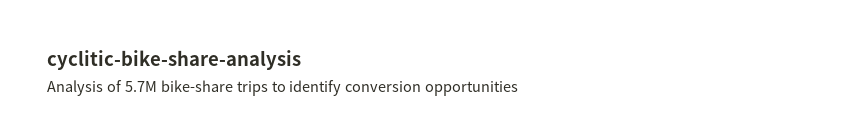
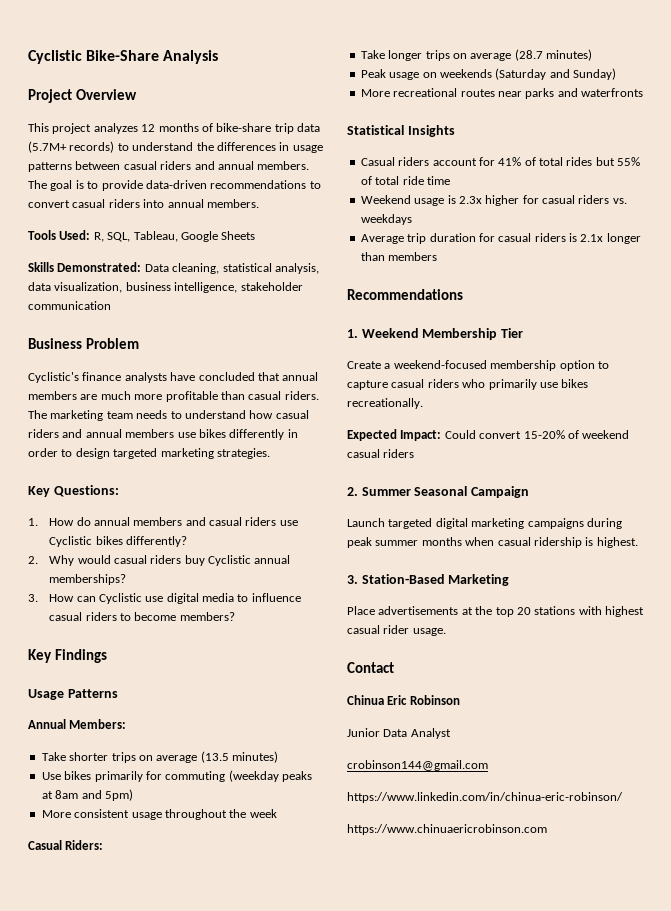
- cyclitic-bike-share-analysis
- Analysis of 5.7M bike-share trips to identify conversion opportunities
+ Cyclistic Bike-Share Analysis
+ Project Overview
+ This project analyzes 12 months of bike-share trip data (5.7M+ records) to understand the differences in usage patterns between casual riders and annual members. The goal is to provide data-driven recommendations to convert casual riders into annual members.
+ Tools Used: R, SQL, Tableau, Google Sheets
+ Skills Demonstrated: Data cleaning, statistical analysis, data visualization, business intelligence, stakeholder communication
+ Business Problem
+ Cyclistic's finance analysts have concluded that annual members are much more profitable than casual riders. The marketing team needs to understand how casual riders and annual members use bikes differently in order to design targeted marketing strategies.
+ Key Questions:
+ 1. How do annual members and casual riders use Cyclistic bikes differently?
+ 2. Why would casual riders buy Cyclistic annual memberships?
+ 3. How can Cyclistic use digital media to influence casual riders to become members?
+ Key Findings
+ Usage Patterns
+ Annual Members:
+ Take shorter trips on average (13.5 minutes)
+ Use bikes primarily for commuting (weekday peaks at 8am and 5pm)
+ More consistent usage throughout the week
+ Casual Riders:
+ Take longer trips on average (28.7 minutes)
+ Peak usage on weekends (Saturday and Sunday)
+ More recreational routes near parks and waterfronts
+ Statistical Insights
+ Casual riders account for 41% of total rides but 55% of total ride time
+ Weekend usage is 2.3x higher for casual riders vs. weekdays
+ Average trip duration for casual riders is 2.1x longer than members
+ Recommendations
+ 1. Weekend Membership Tier
+ Create a weekend-focused membership option to capture casual riders who primarily use bikes recreationally.
+ Expected Impact: Could convert 15-20% of weekend casual riders
+ 2. Summer Seasonal Campaign
+ Launch targeted digital marketing campaigns during peak summer months when casual ridership is highest.
+ 3. Station-Based Marketing
+ Place advertisements at the top 20 stations with highest casual rider usage.
+ Contact
+ Chinua Eric Robinson
+ Junior Data Analyst
+ crobinson144@gmail.com
+ https://www.linkedin.com/in/chinua-eric-robinson/
+ https://www.chinuaericrobinson.com

